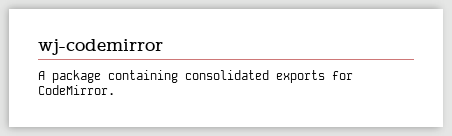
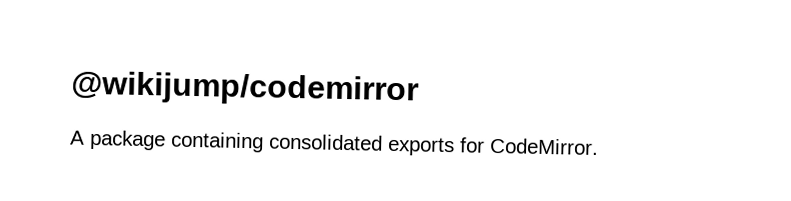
- wj-codemirror
+ @wikijump/codemirror

